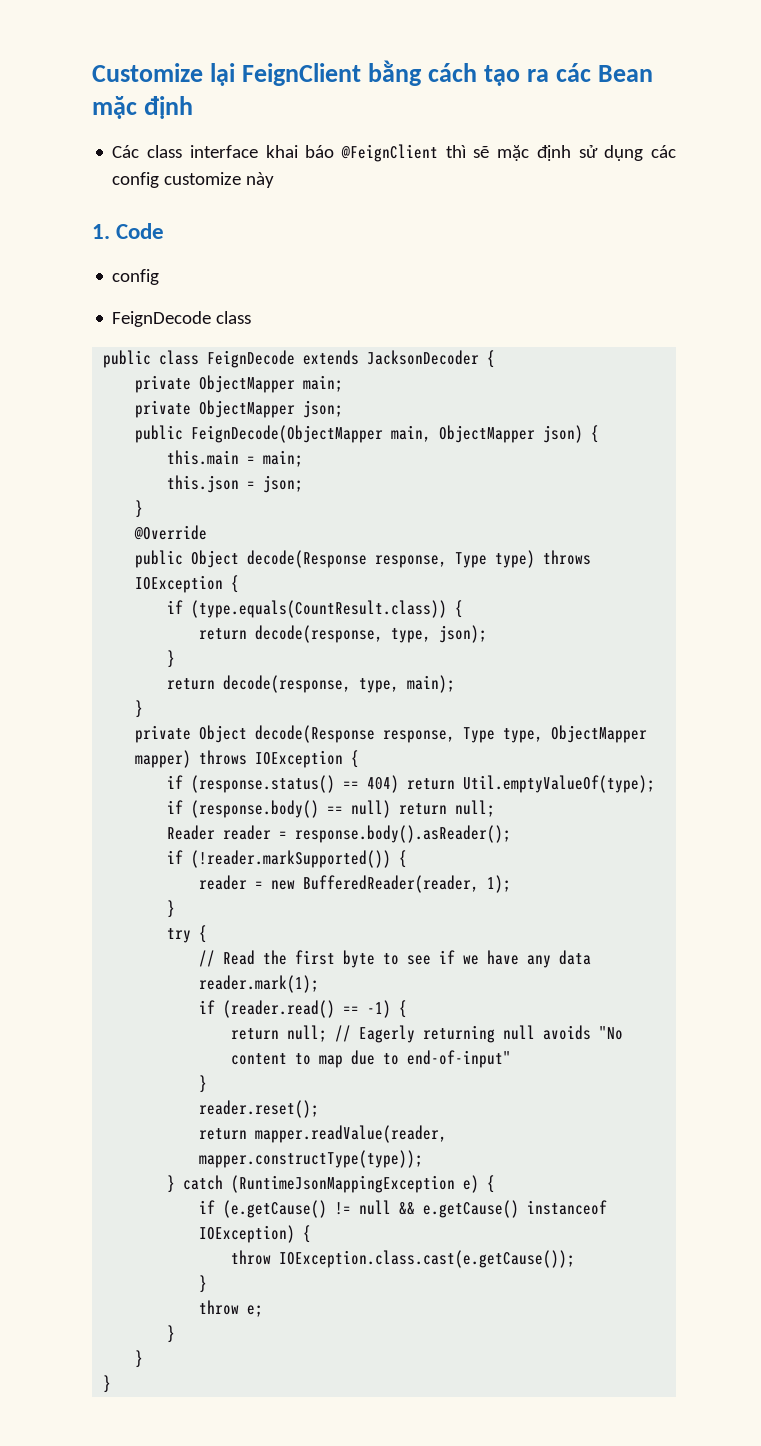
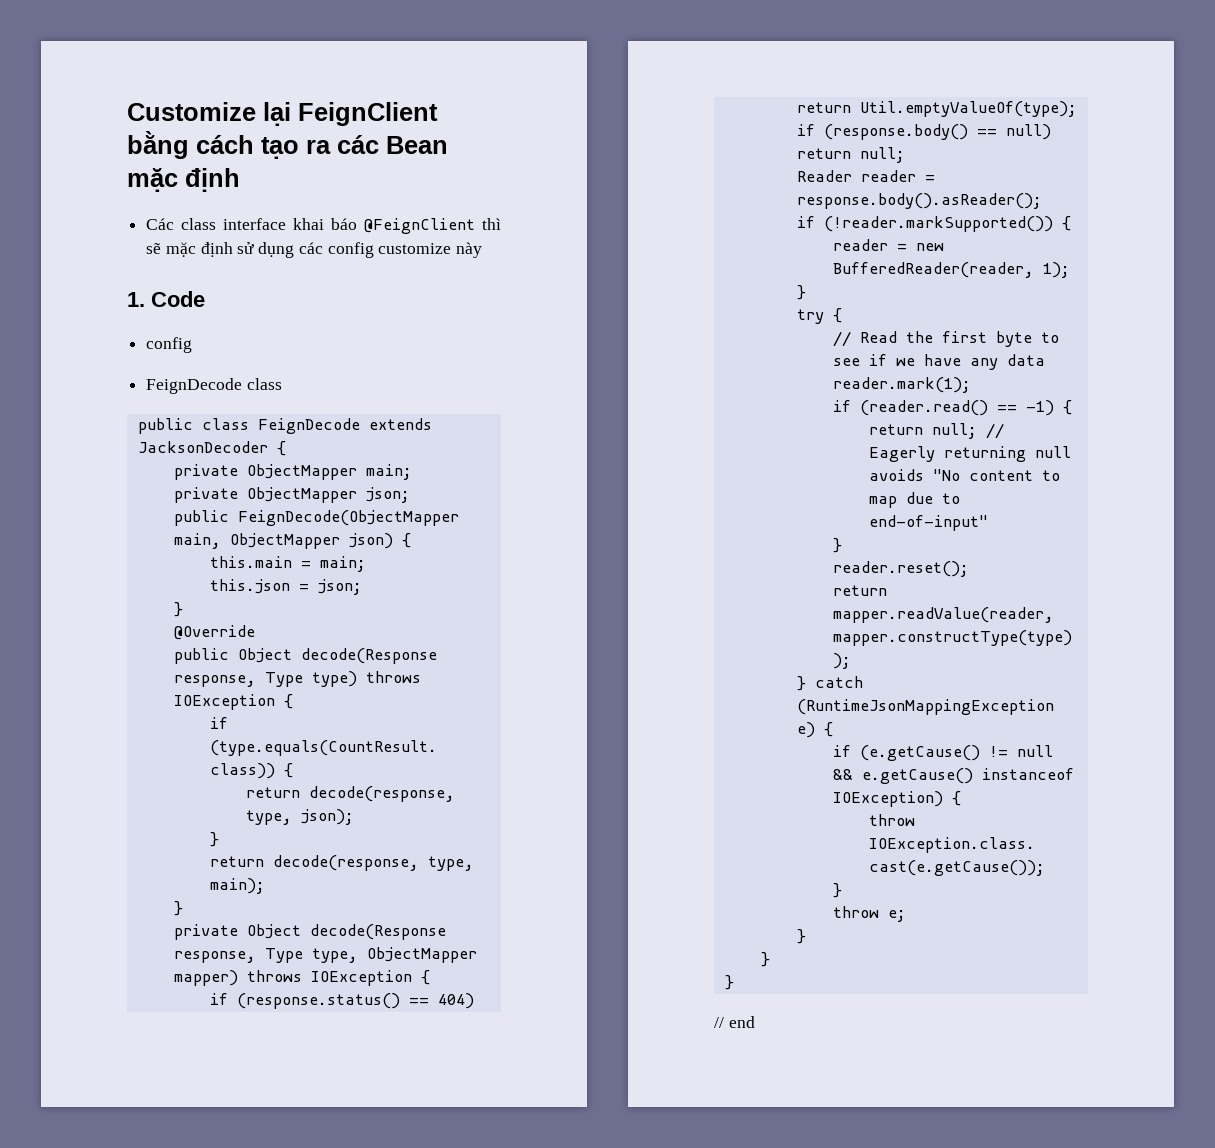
+ // end

